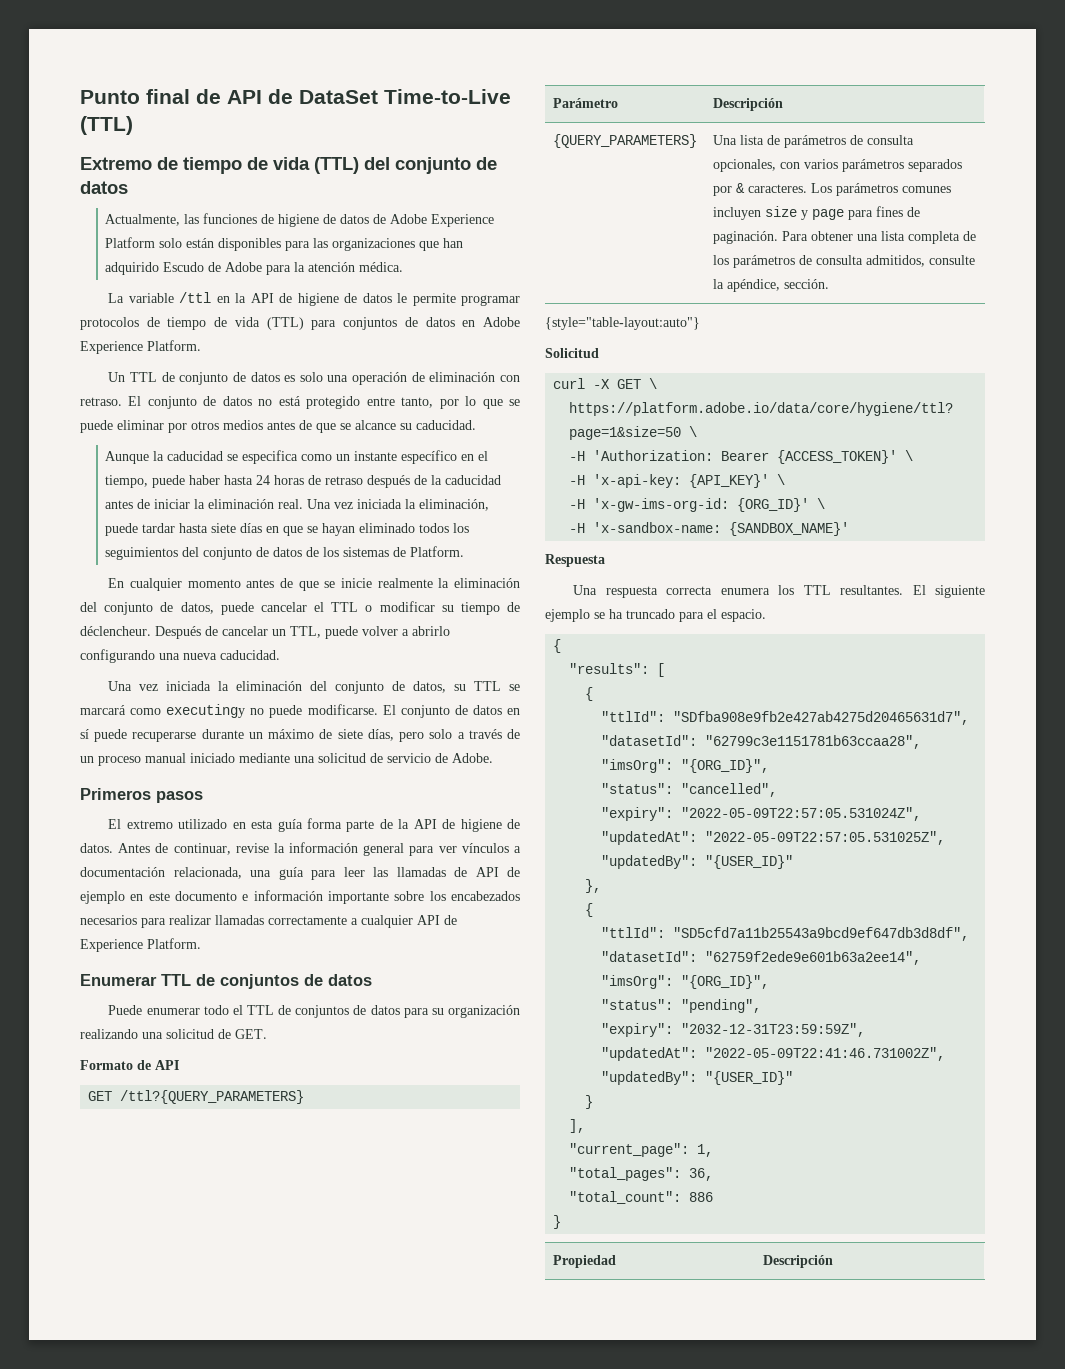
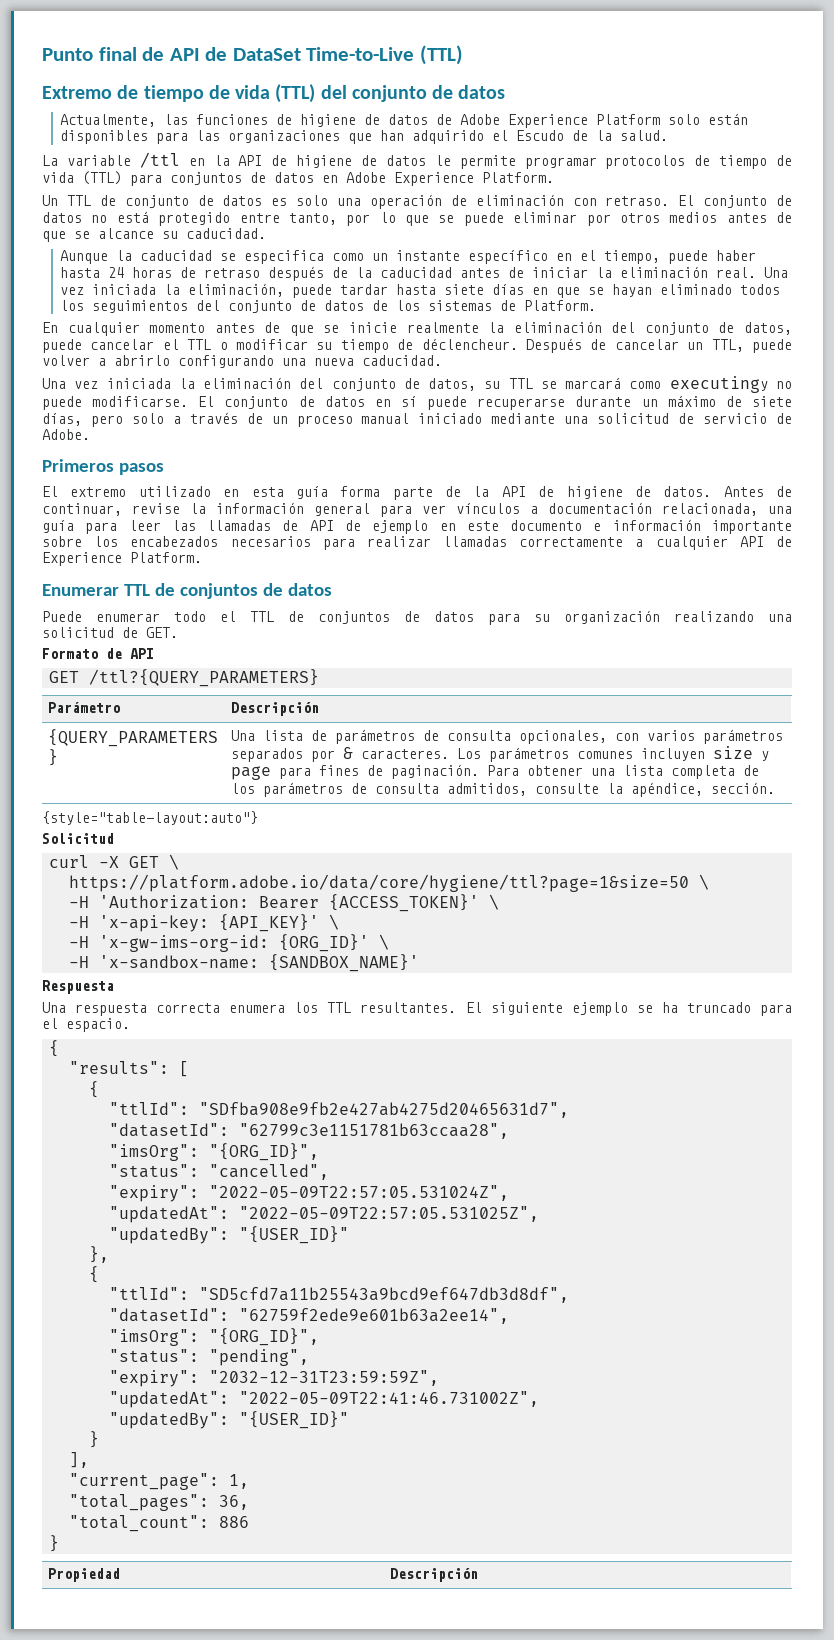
- Actualmente, las funciones de higiene de datos de Adobe Experience Platform solo están disponibles para las organizaciones que han adquirido Escudo de Adobe para la atención médica.
+ Actualmente, las funciones de higiene de datos de Adobe Experience Platform solo están disponibles para las organizaciones que han adquirido el Escudo de la salud.

